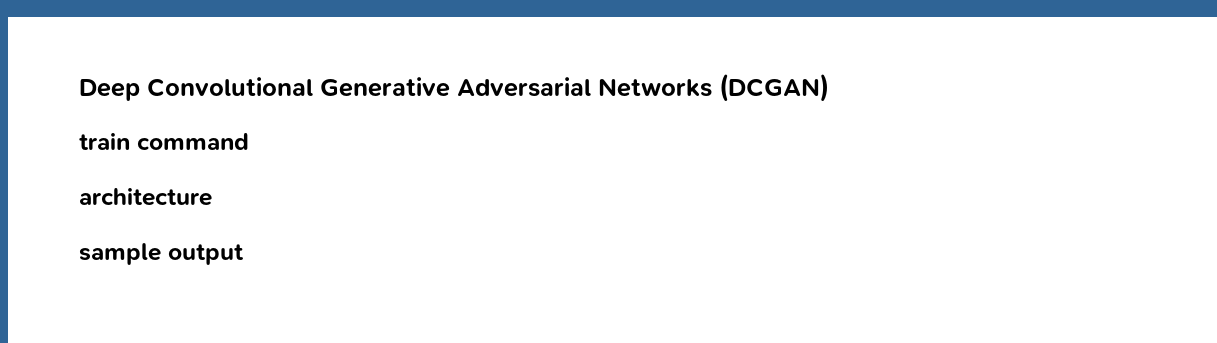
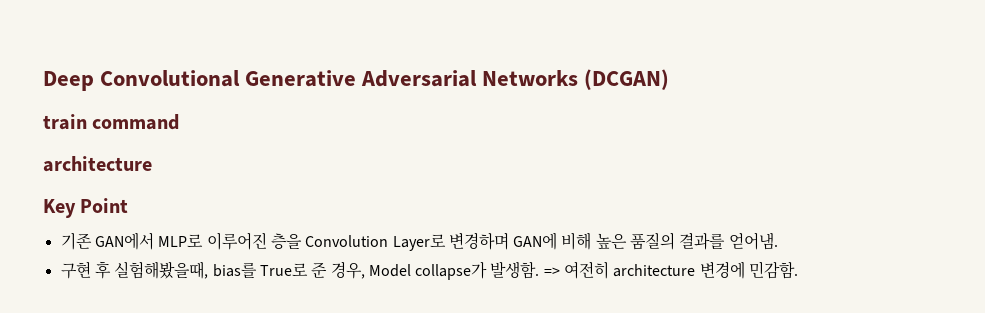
- sample output
+ Key Point
+ 기존 GAN에서 MLP로 이루어진 층을 Convolution Layer로 변경하며 GAN에 비해 높은 품질의 결과를 얻어냄.
+ 구현 후 실험해봤을때, bias를 True로 준 경우, Model collapse가 발생함. => 여전히 architecture 변경에 민감함.

